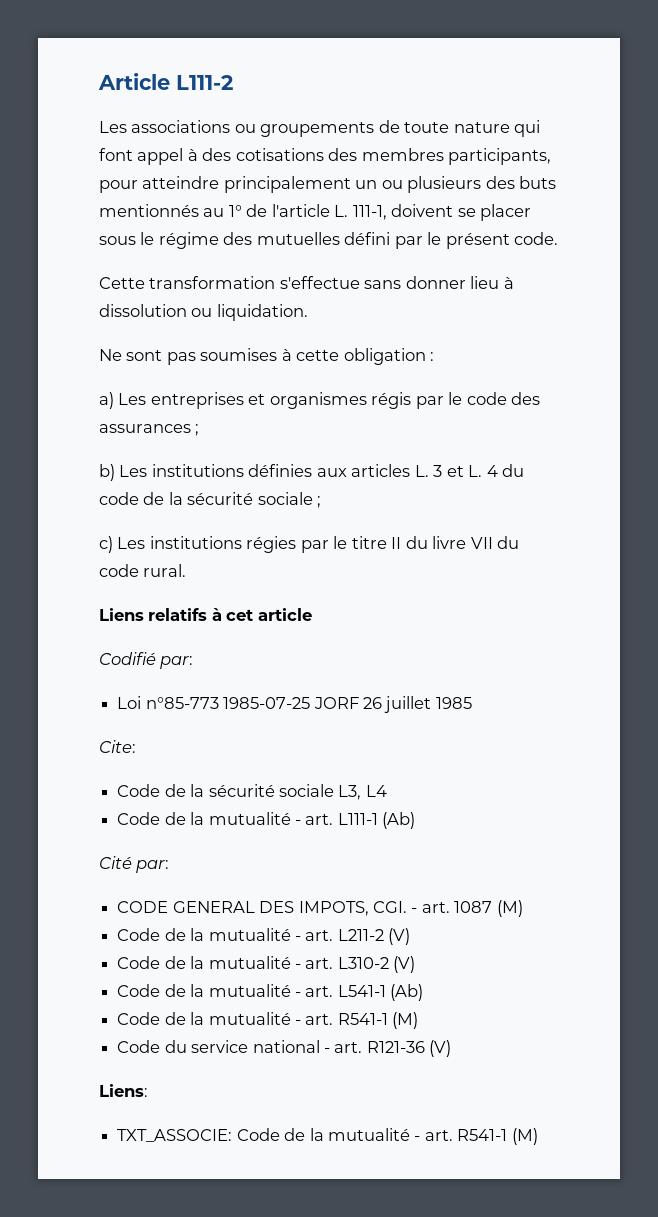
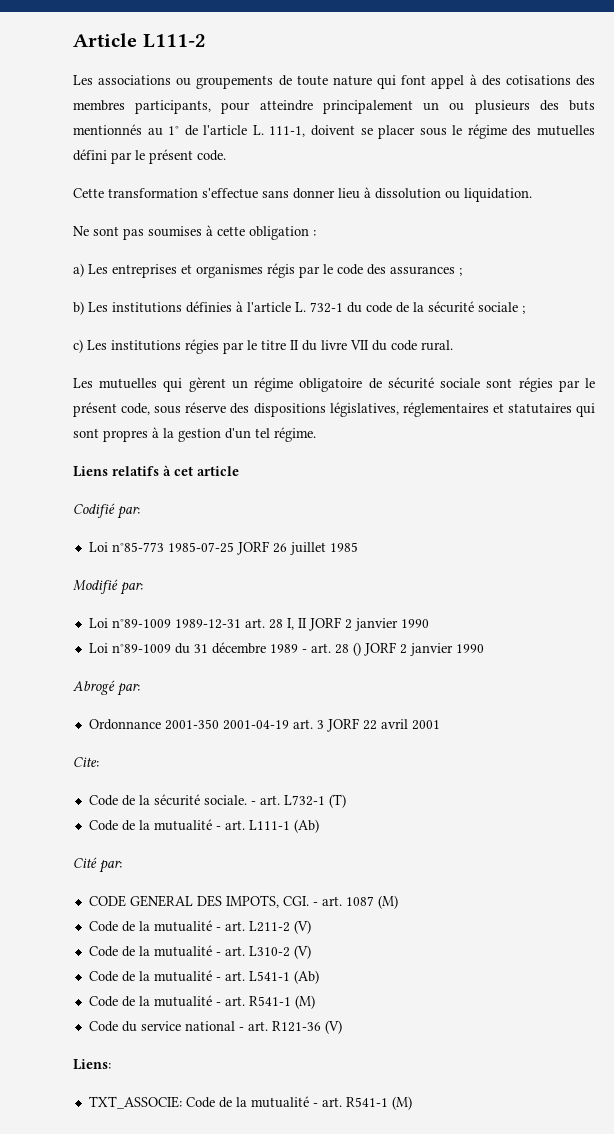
- b) Les institutions définies aux articles L. 3 et L. 4 du code de la sécurité sociale ;
+ b) Les institutions définies à l'article L. 732-1 du code de la sécurité sociale ;
+ Les mutuelles qui gèrent un régime obligatoire de sécurité sociale sont régies par le présent code, sous réserve des dispositions législatives, réglementaires et statutaires qui sont propres à la gestion d'un tel régime.
+ Modifié par:
+ Loi n°89-1009 1989-12-31 art. 28 I, II JORF 2 janvier 1990
+ Loi n°89-1009 du 31 décembre 1989 - art. 28 () JORF 2 janvier 1990
+ Abrogé par:
+ Ordonnance 2001-350 2001-04-19 art. 3 JORF 22 avril 2001
- Code de la sécurité sociale L3, L4
+ Code de la sécurité sociale. - art. L732-1 (T)

